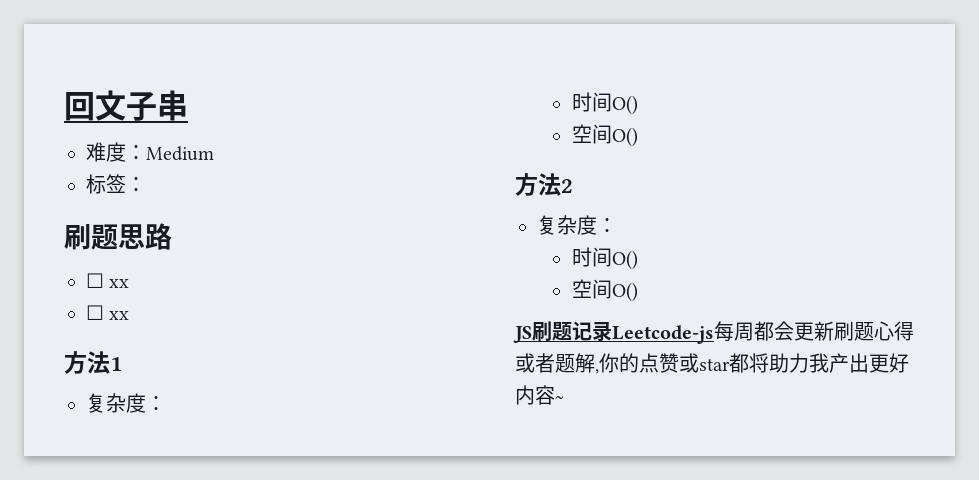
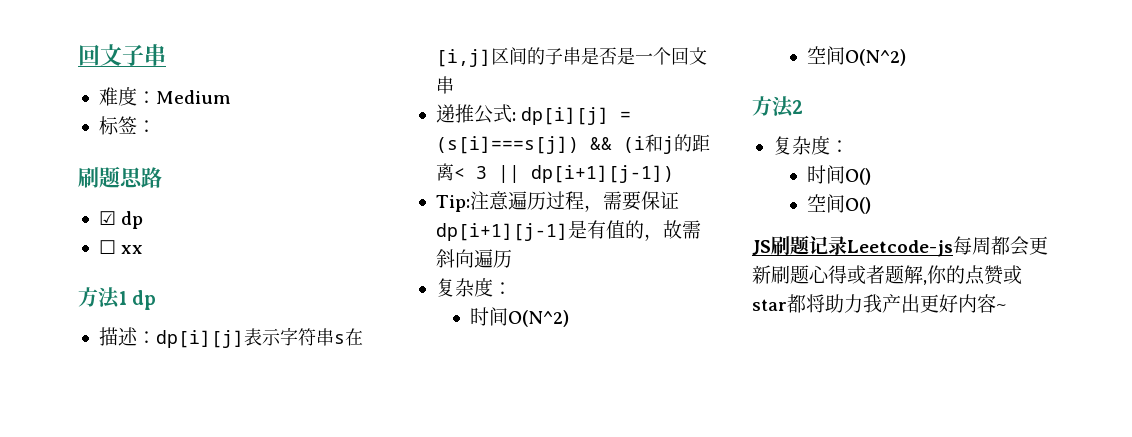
  刷题思路
- ☐ xx
+ ☑ dp
- 方法1
+ 方法1 dp
+ 描述：dp[i][j]表示字符串s在[i,j]区间的子串是否是一个回文串
+ 递推公式: dp[i][j] = (s[i]===s[j]) && (i和j的距离< 3 || dp[i+1][j-1])
+ Tip:注意遍历过程，需要保证dp[i+1][j-1]是有值的，故需斜向遍历
  复杂度：
- 时间O()
- 空间O()
+ 时间O(N^2)
+ 空间O(N^2)

